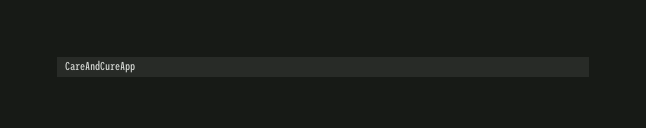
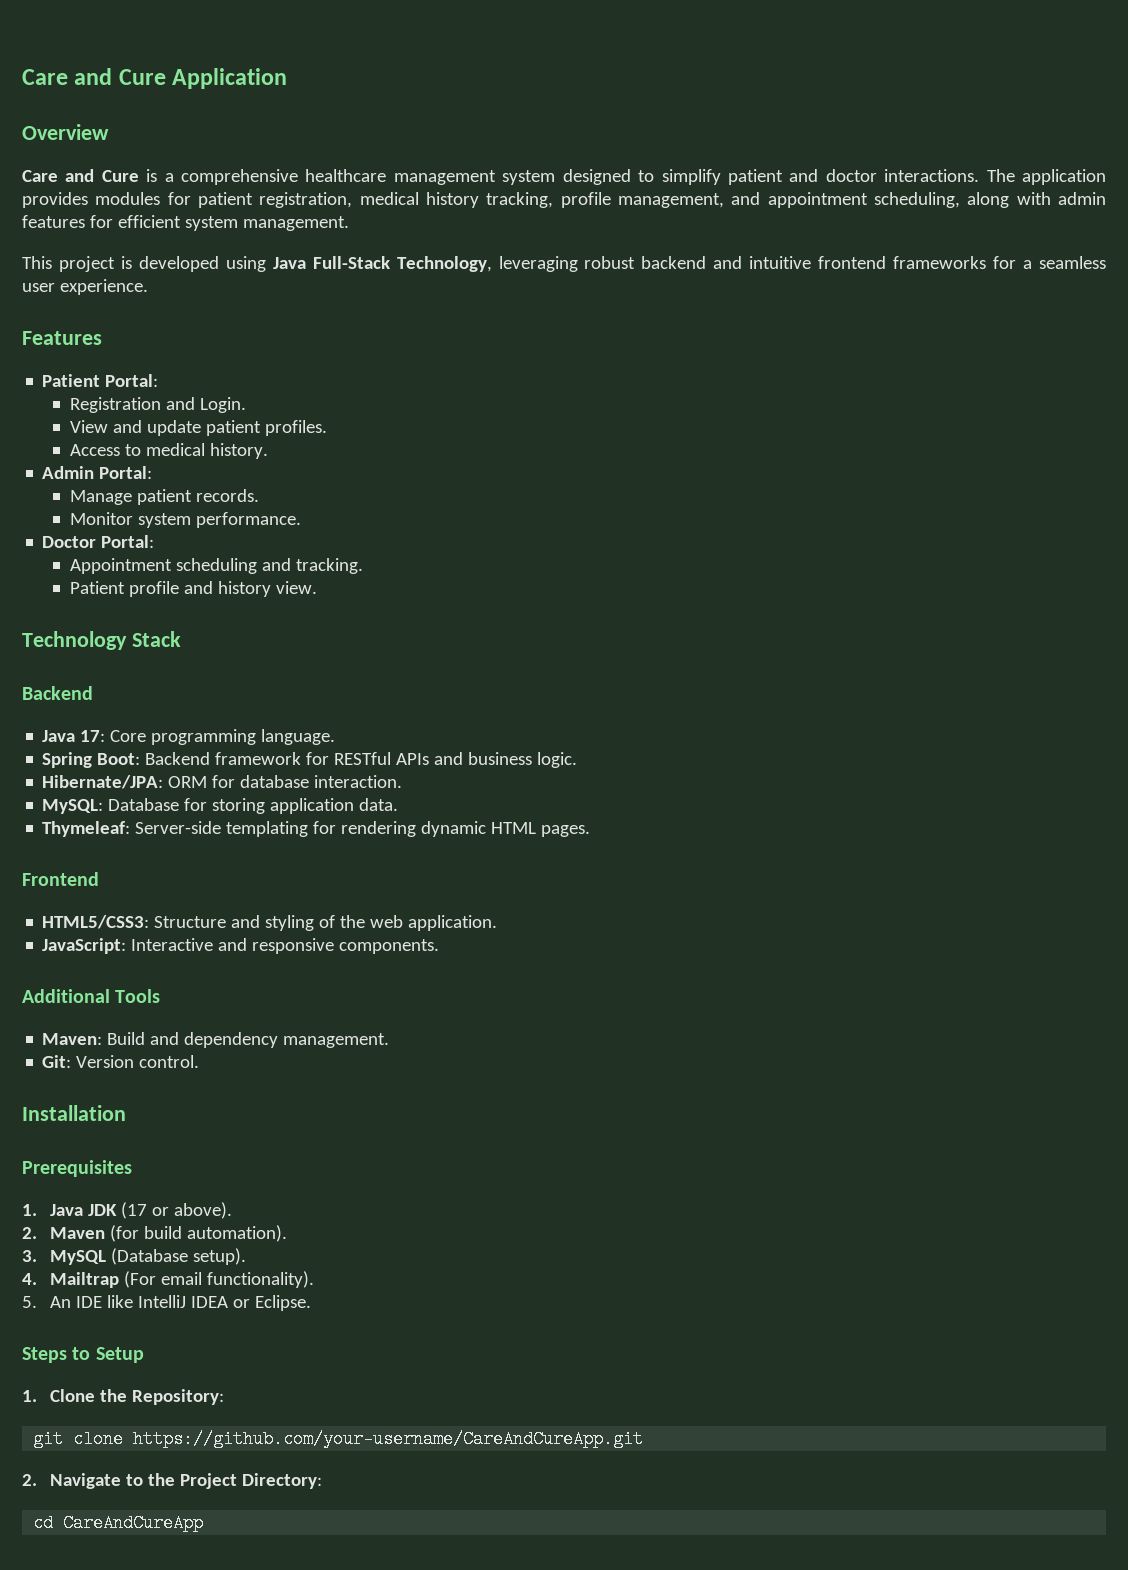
- CareAndCureApp
+ Care and Cure Application
+ Overview
+ Care and Cure is a comprehensive healthcare management system designed to simplify patient and doctor interactions. The application provides modules for patient registration, medical history tracking, profile management, and appointment scheduling, along with admin features for efficient system management.
+ This project is developed using Java Full-Stack Technology, leveraging robust backend and intuitive frontend frameworks for a seamless user experience.
+ Features
+ Patient Portal:
+ Registration and Login.
+ View and update patient profiles.
+ Access to medical history.
+ Admin Portal:
+ Manage patient records.
+ Monitor system performance.
+ Doctor Portal:
+ Appointment scheduling and tracking.
+ Patient profile and history view.
+ Technology Stack
+ Backend
+ Java 17: Core programming language.
+ Spring Boot: Backend framework for RESTful APIs and business logic.
+ Hibernate/JPA: ORM for database interaction.
+ MySQL: Database for storing application data.
+ Thymeleaf: Server-side templating for rendering dynamic HTML pages.
+ Frontend
+ HTML5/CSS3: Structure and styling of the web application.
+ JavaScript: Interactive and responsive components.
+ Additional Tools
+ Maven: Build and dependency management.
+ Git: Version control.
+ Installation
+ Prerequisites
+ 1. Java JDK (17 or above).
+ 2. Maven (for build automation).
+ 3. MySQL (Database setup).
+ 4. Mailtrap (For email functionality).
+ 5. An IDE like IntelliJ IDEA or Eclipse.
+ Steps to Setup
+ 1. Clone the Repository:
+ git clone https://github.com/your-username/CareAndCureApp.git
+ 2. Navigate to the Project Directory:
+ cd CareAndCureApp

